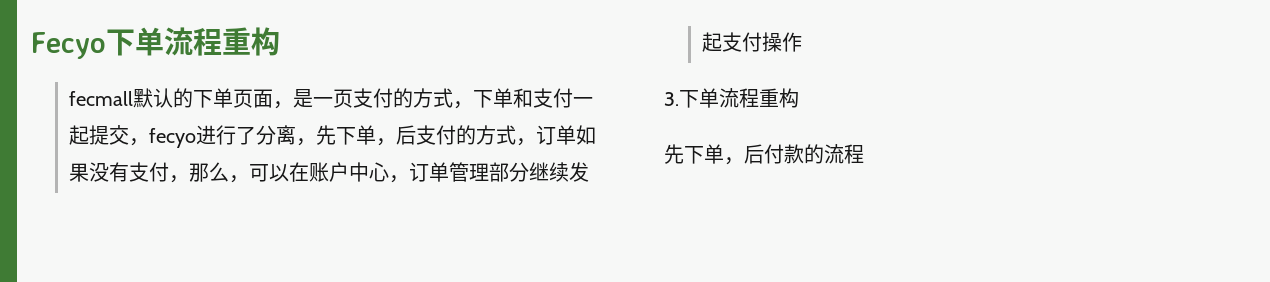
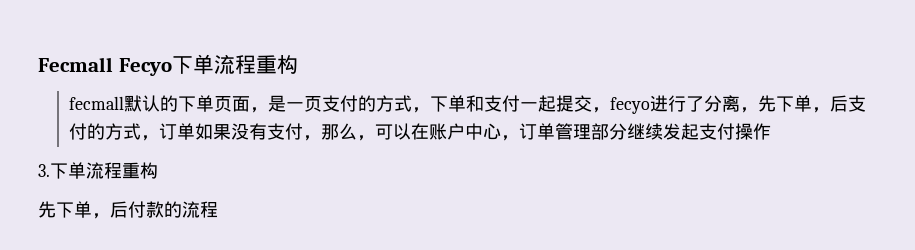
- Fecyo下单流程重构
+ Fecmall Fecyo下单流程重构

